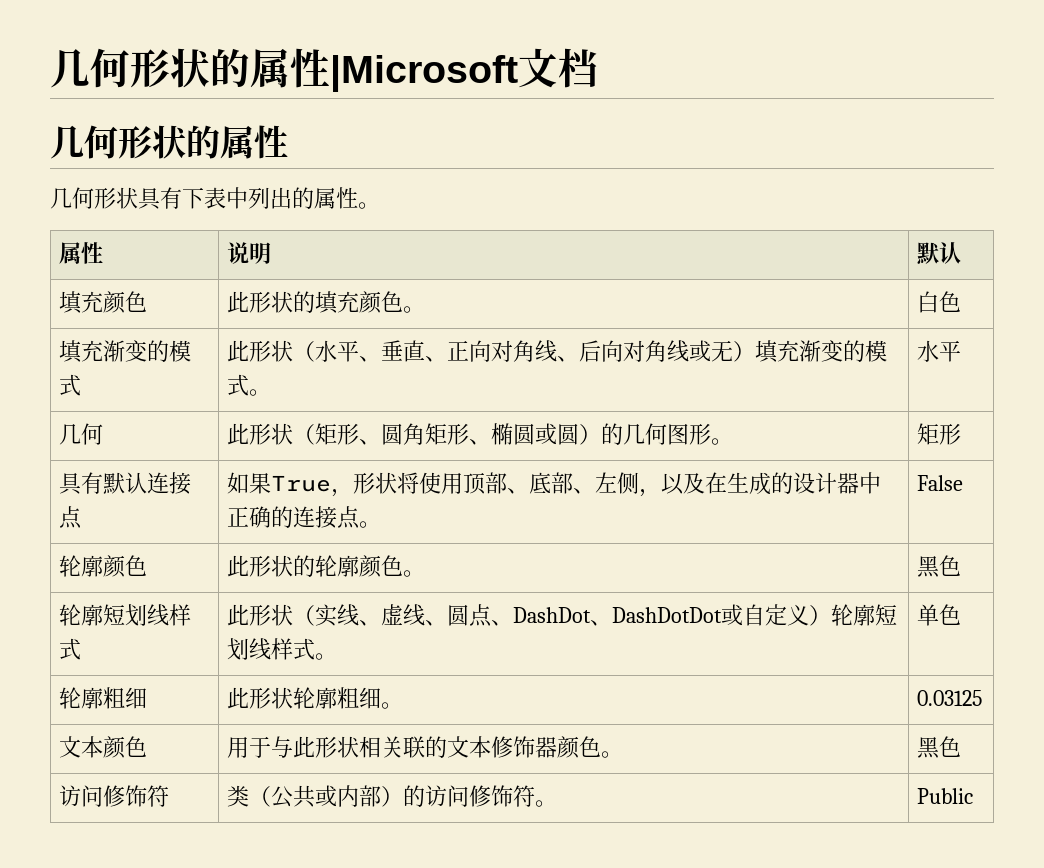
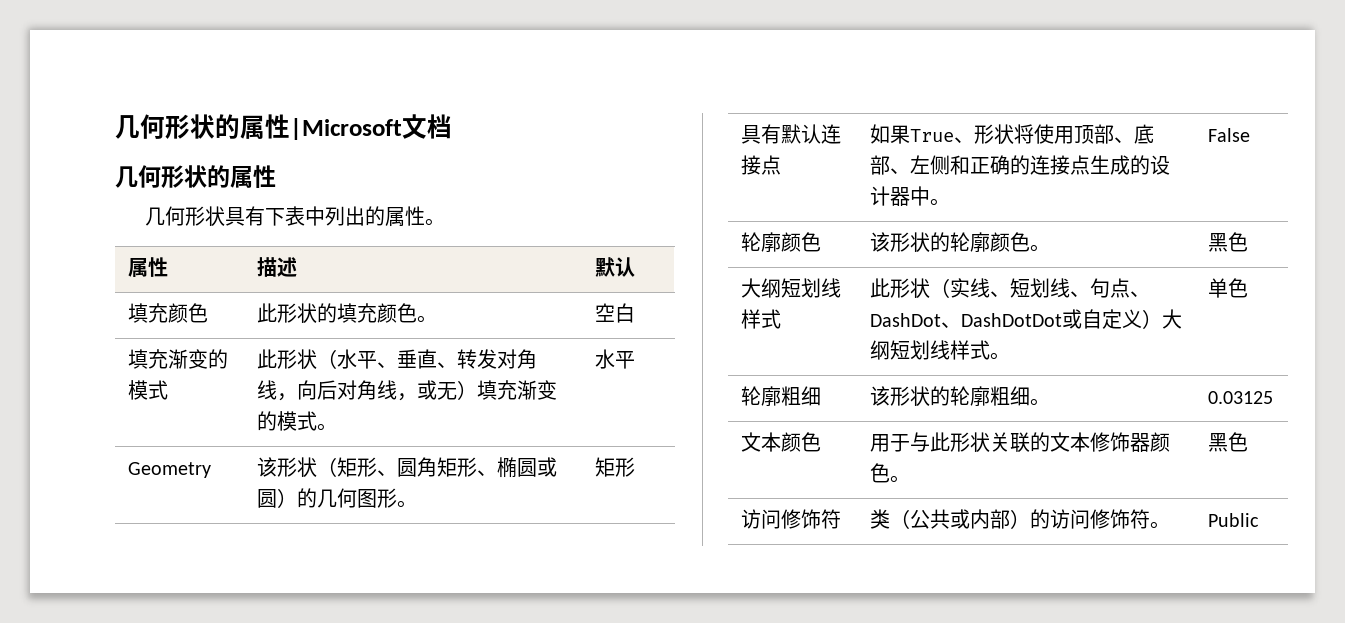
- 属性 | 说明 | 默认
+ 属性 | 描述 | 默认
- 填充颜色 | 此形状的填充颜色。 | 白色
+ 填充颜色 | 此形状的填充颜色。 | 空白
- 填充渐变的模式 | 此形状（水平、垂直、正向对角线、后向对角线或无）填充渐变的模式。 | 水平
+ 填充渐变的模式 | 此形状（水平、垂直、转发对角线，向后对角线，或无）填充渐变的模式。 | 水平
- 几何 | 此形状（矩形、圆角矩形、椭圆或圆）的几何图形。 | 矩形
+ Geometry | 该形状（矩形、圆角矩形、椭圆或圆）的几何图形。 | 矩形
- 具有默认连接点 | 如果True，形状将使用顶部、底部、左侧，以及在生成的设计器中正确的连接点。 | False
+ 具有默认连接点 | 如果True、形状将使用顶部、底部、左侧和正确的连接点生成的设计器中。 | False
- 轮廓颜色 | 此形状的轮廓颜色。 | 黑色
+ 轮廓颜色 | 该形状的轮廓颜色。 | 黑色
- 轮廓短划线样式 | 此形状（实线、虚线、圆点、DashDot、DashDotDot或自定义）轮廓短划线样式。 | 单色
+ 大纲短划线样式 | 此形状（实线、短划线、句点、DashDot、DashDotDot或自定义）大纲短划线样式。 | 单色
- 轮廓粗细 | 此形状轮廓粗细。 | 0.03125
+ 轮廓粗细 | 该形状的轮廓粗细。 | 0.03125
- 文本颜色 | 用于与此形状相关联的文本修饰器颜色。 | 黑色
+ 文本颜色 | 用于与此形状关联的文本修饰器颜色。 | 黑色

